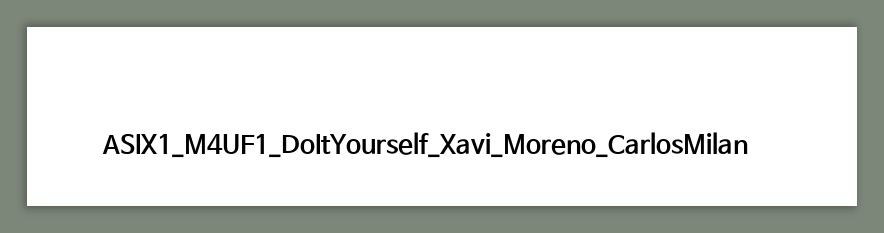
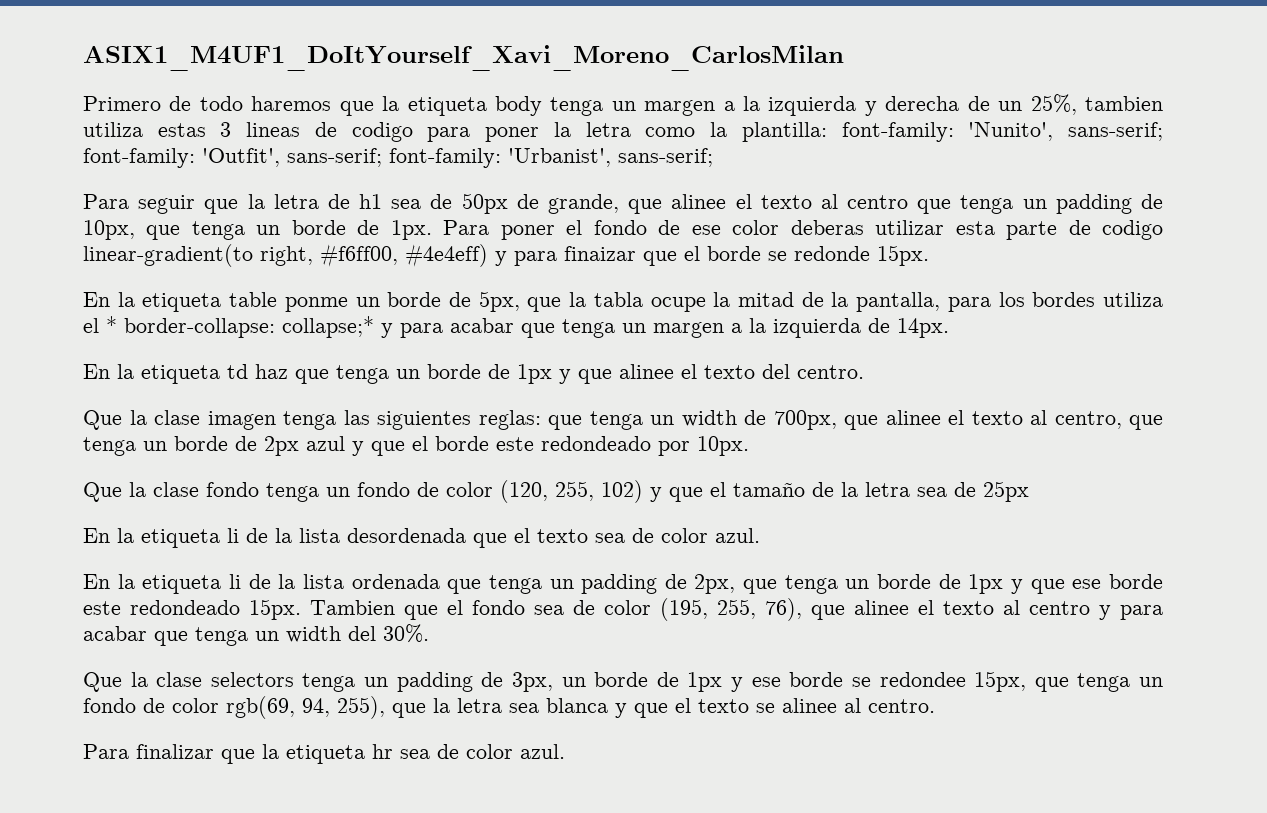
+ Primero de todo haremos que la etiqueta body tenga un margen a la izquierda y derecha de un 25%, tambien utiliza estas 3 lineas de codigo para poner la letra como la plantilla: font-family: 'Nunito', sans-serif; font-family: 'Outfit', sans-serif; font-family: 'Urbanist', sans-serif;
+ Para seguir que la letra de h1 sea de 50px de grande, que alinee el texto al centro que tenga un padding de 10px, que tenga un borde de 1px. Para poner el fondo de ese color deberas utilizar esta parte de codigo linear-gradient(to right, #f6ff00, #4e4eff) y para finaizar que el borde se redonde 15px.
+ En la etiqueta table ponme un borde de 5px, que la tabla ocupe la mitad de la pantalla, para los bordes utiliza el * border-collapse: collapse;* y para acabar que tenga un margen a la izquierda de 14px.
+ En la etiqueta td haz que tenga un borde de 1px y que alinee el texto del centro.
+ Que la clase imagen tenga las siguientes reglas: que tenga un width de 700px, que alinee el texto al centro, que tenga un borde de 2px azul y que el borde este redondeado por 10px.
+ Que la clase fondo tenga un fondo de color (120, 255, 102) y que el tamaño de la letra sea de 25px
+ En la etiqueta li de la lista desordenada que el texto sea de color azul.
+ En la etiqueta li de la lista ordenada que tenga un padding de 2px, que tenga un borde de 1px y que ese borde este redondeado 15px. Tambien que el fondo sea de color (195, 255, 76), que alinee el texto al centro y para acabar que tenga un width del 30%.
+ Que la clase selectors tenga un padding de 3px, un borde de 1px y ese borde se redondee 15px, que tenga un fondo de color rgb(69, 94, 255), que la letra sea blanca y que el texto se alinee al centro.
+ Para finalizar que la etiqueta hr sea de color azul.

